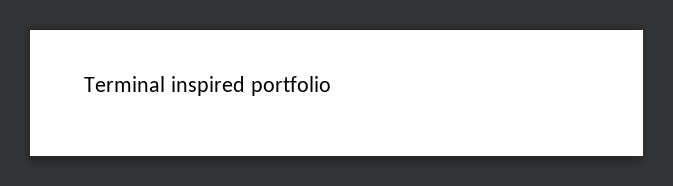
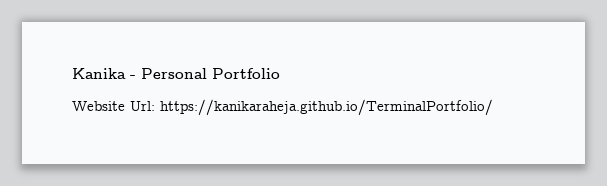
- Terminal inspired portfolio
+ Kanika - Personal Portfolio
+ Website Url: https://kanikaraheja.github.io/TerminalPortfolio/

